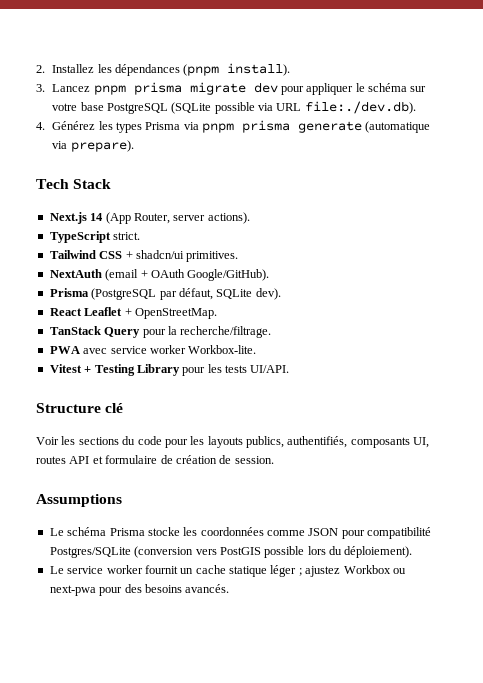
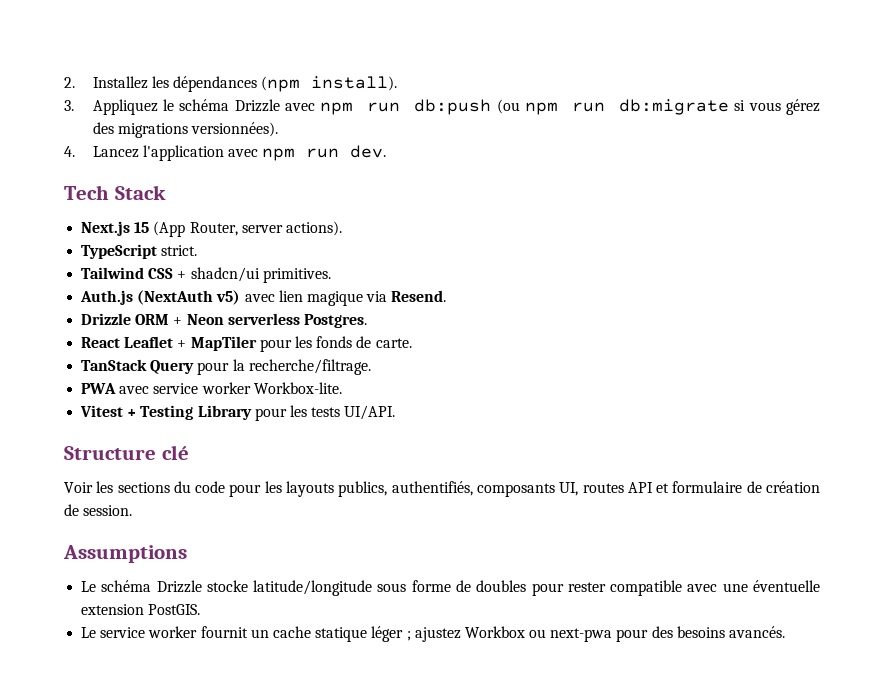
- 2. Installez les dépendances (pnpm install).
+ 2. Installez les dépendances (npm install).
- 3. Lancez pnpm prisma migrate dev pour appliquer le schéma sur votre base PostgreSQL (SQLite possible via URL file:./dev.db).
- 4. Générez les types Prisma via pnpm prisma generate (automatique via prepare).
+ 3. Appliquez le schéma Drizzle avec npm run db:push (ou npm run db:migrate si vous gérez des migrations versionnées).
+ 4. Lancez l'application avec npm run dev.
- Next.js 14 (App Router, server actions).
+ Next.js 15 (App Router, server actions).
- NextAuth (email + OAuth Google/GitHub).
- Prisma (PostgreSQL par défaut, SQLite dev).
- React Leaflet + OpenStreetMap.
+ Auth.js (NextAuth v5) avec lien magique via Resend.
+ Drizzle ORM + Neon serverless Postgres.
+ React Leaflet + MapTiler pour les fonds de carte.
- Le schéma Prisma stocke les coordonnées comme JSON pour compatibilité Postgres/SQLite (conversion vers PostGIS possible lors du déploiement).
+ Le schéma Drizzle stocke latitude/longitude sous forme de doubles pour rester compatible avec une éventuelle extension PostGIS.

